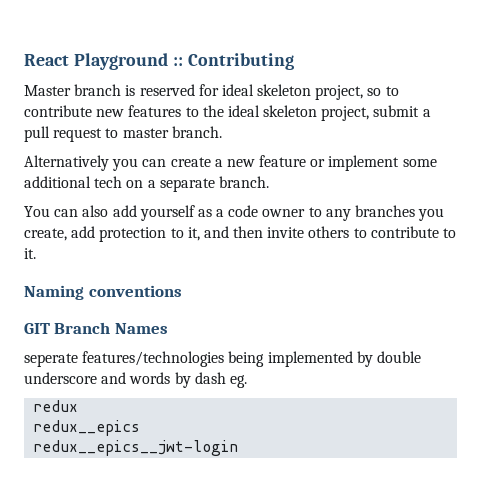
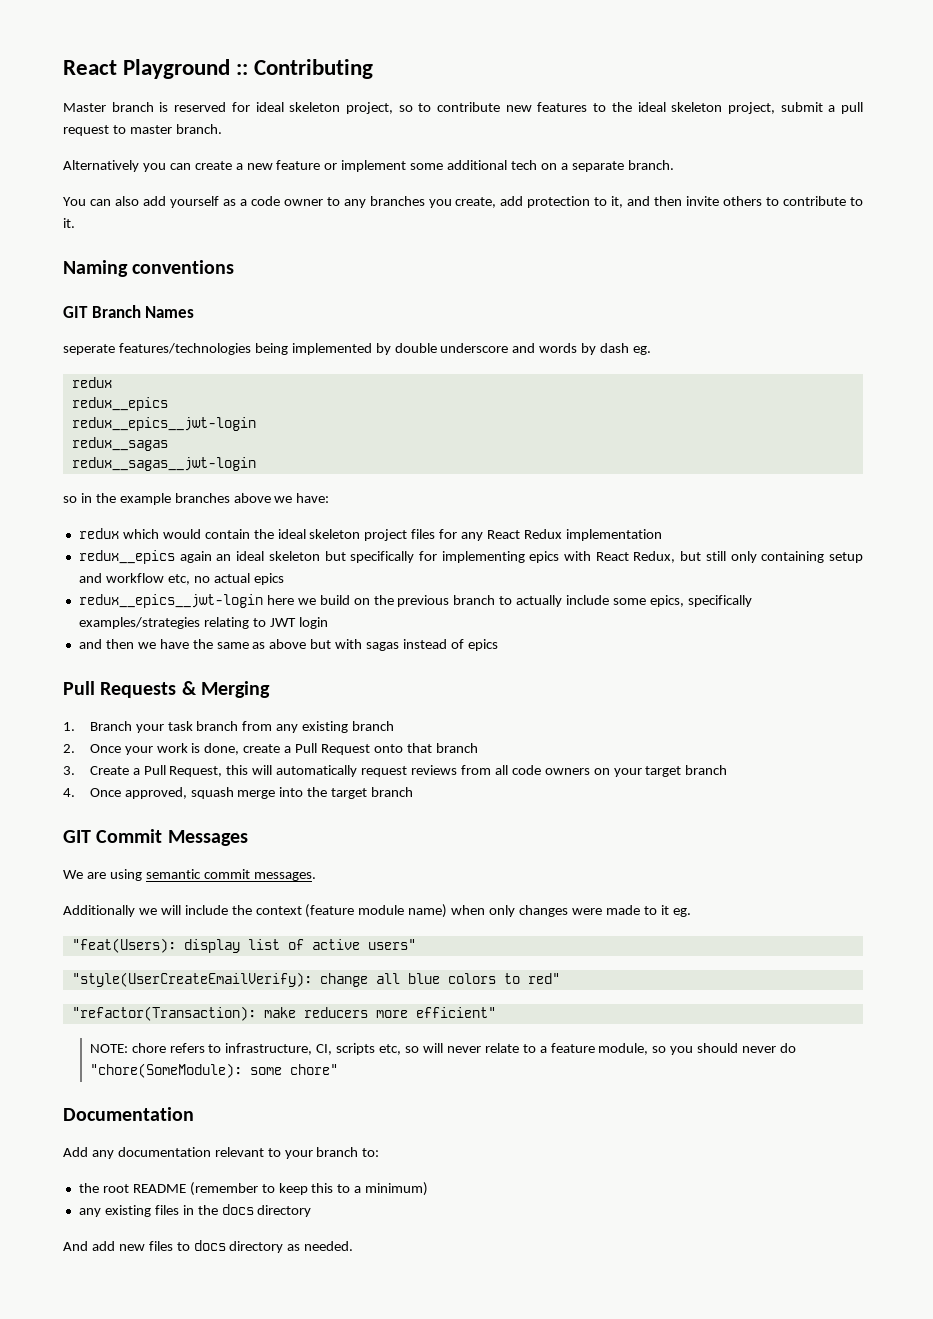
+ redux__sagas
+ redux__sagas__jwt-login
+ so in the example branches above we have:
+ redux which would contain the ideal skeleton project files for any React Redux implementation
+ redux__epics again an ideal skeleton but specifically for implementing epics with React Redux, but still only containing setup and workflow etc, no actual epics
+ redux__epics__jwt-login here we build on the previous branch to actually include some epics, specifically examples/strategies relating to JWT login
+ and then we have the same as above but with sagas instead of epics
+ Pull Requests & Merging
+ 1. Branch your task branch from any existing branch
+ 2. Once your work is done, create a Pull Request onto that branch
+ 3. Create a Pull Request, this will automatically request reviews from all code owners on your target branch
+ 4. Once approved, squash merge into the target branch
+ GIT Commit Messages
+ We are using semantic commit messages.
+ Additionally we will include the context (feature module name) when only changes were made to it eg.
+ "feat(Users): display list of active users"
+ "style(UserCreateEmailVerify): change all blue colors to red"
+ "refactor(Transaction): make reducers more efficient"
+ NOTE: chore refers to infrastructure, CI, scripts etc, so will never relate to a feature module, so you should never do "chore(SomeModule): some chore"
+ Documentation
+ Add any documentation relevant to your branch to:
+ the root README (remember to keep this to a minimum)
+ any existing files in the docs directory
+ And add new files to docs directory as needed.

